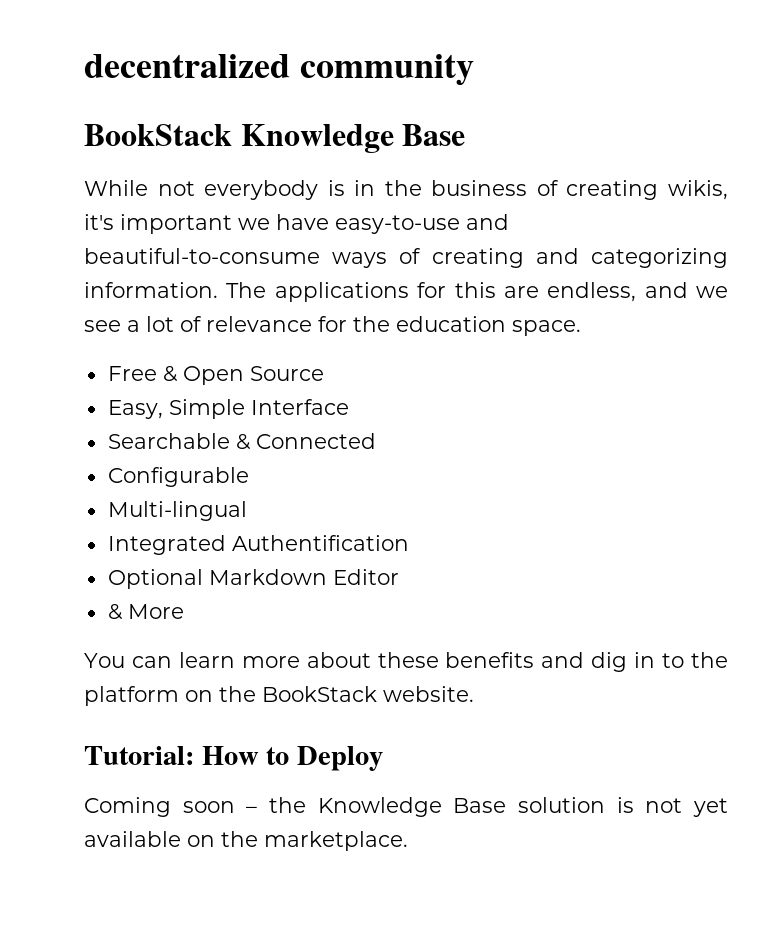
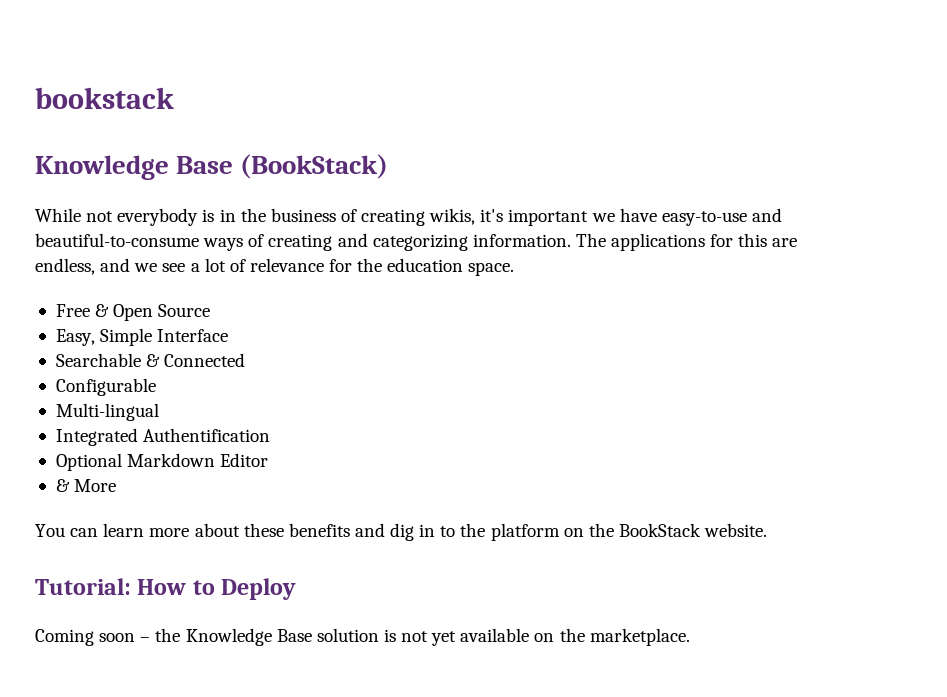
- decentralized community
- BookStack Knowledge Base
+ bookstack
+ Knowledge Base (BookStack)

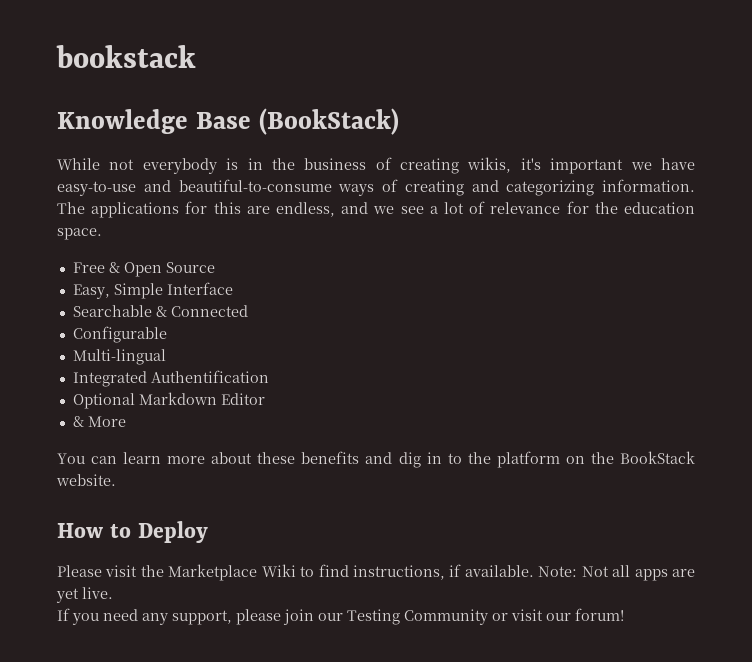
- Tutorial: How to Deploy
+ How to Deploy
- Coming soon – the Knowledge Base solution is not yet available on the marketplace.
+ Please visit the Marketplace Wiki to find instructions, if available. Note: Not all apps are yet live.
+ If you need any support, please join our Testing Community or visit our forum!

